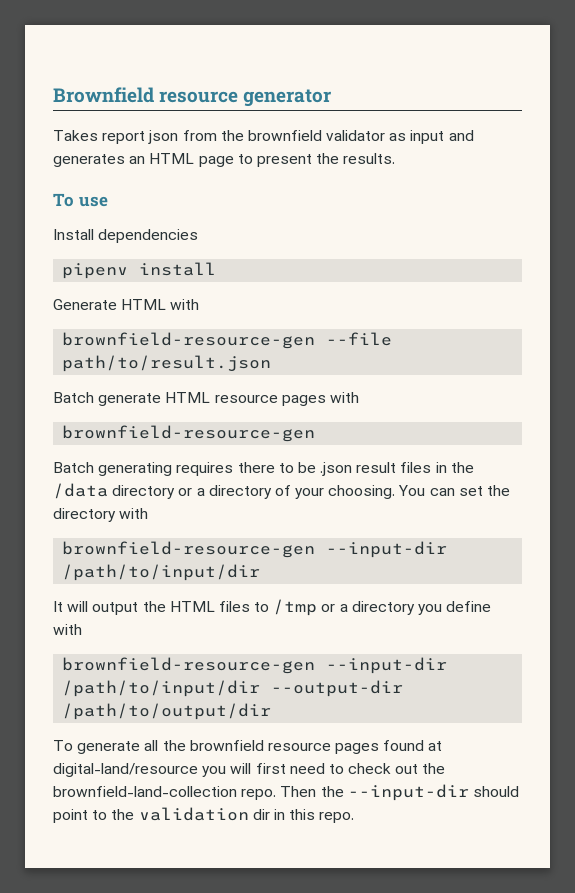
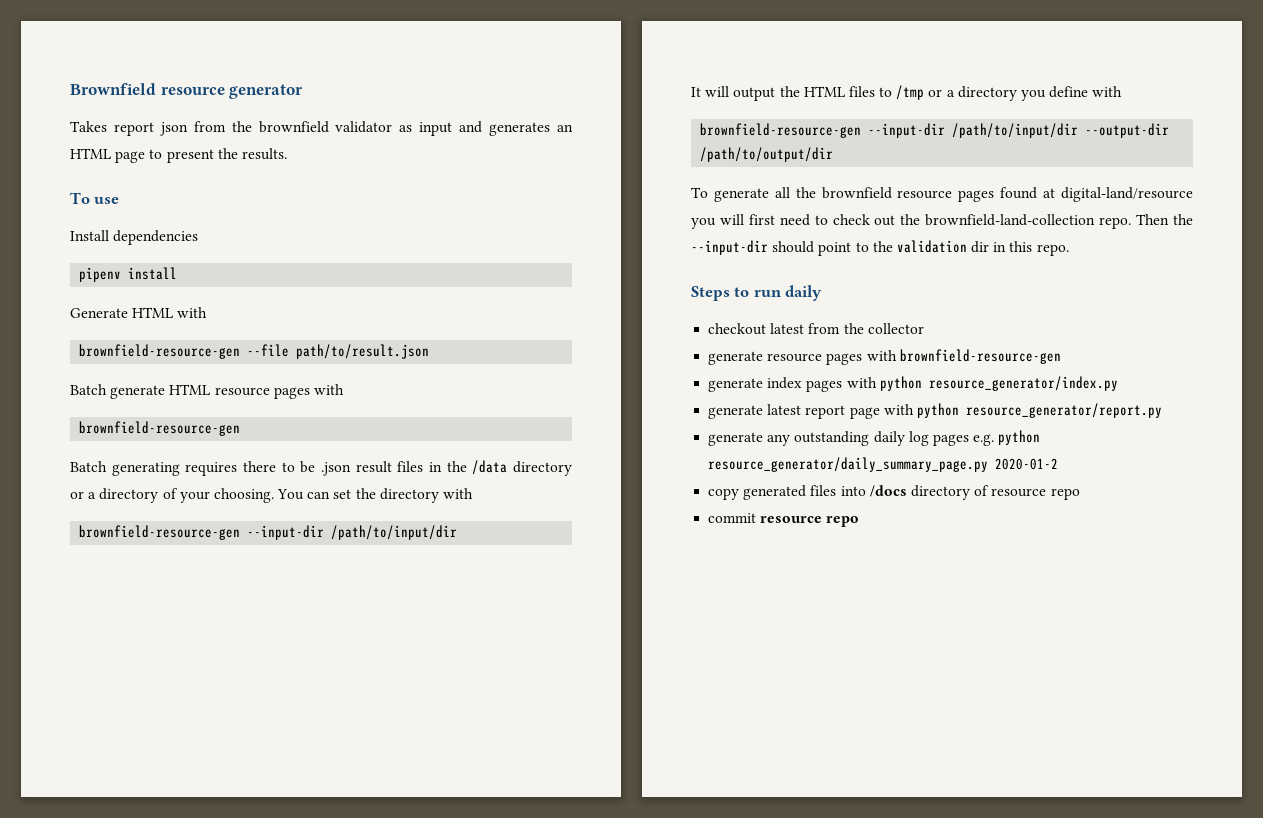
+ Steps to run daily
+ checkout latest from the collector
+ generate resource pages with brownfield-resource-gen
+ generate index pages with python resource_generator/index.py
+ generate latest report page with python resource_generator/report.py
+ generate any outstanding daily log pages e.g. python resource_generator/daily_summary_page.py 2020-01-2
+ copy generated files into /docs directory of resource repo
+ commit resource repo

